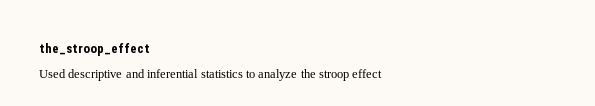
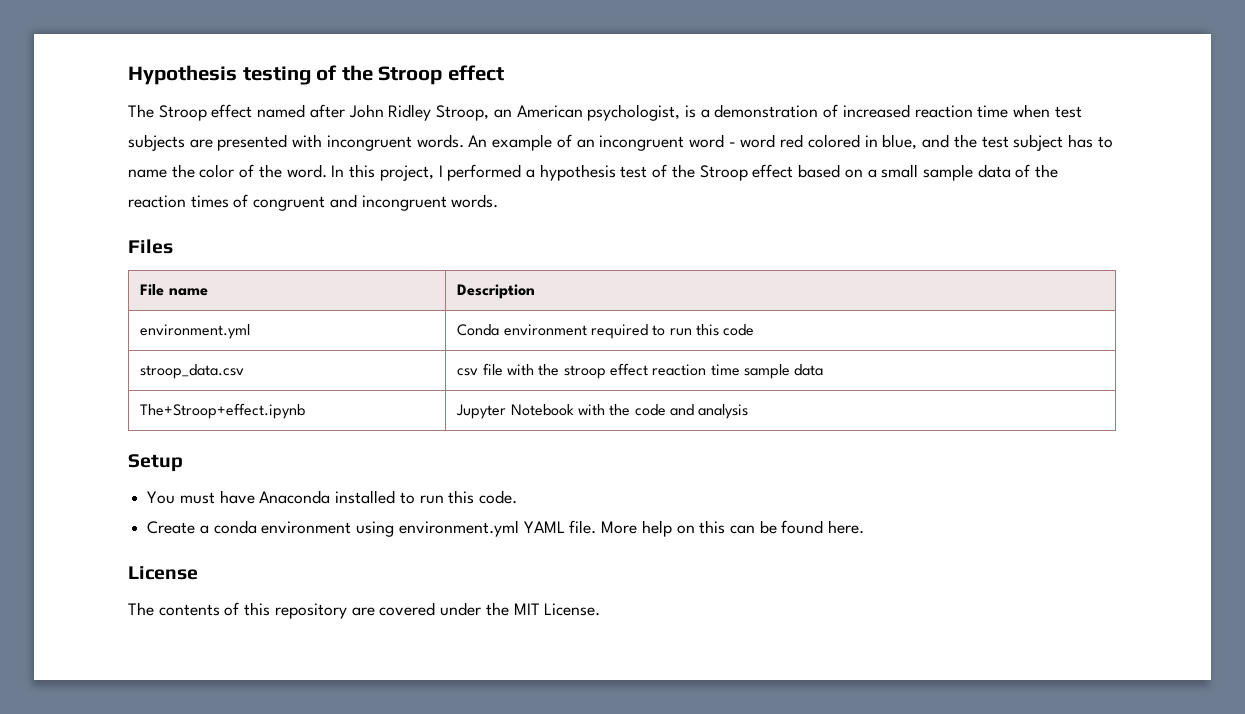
- the_stroop_effect
- Used descriptive and inferential statistics to analyze the stroop effect
+ Hypothesis testing of the Stroop effect
+ The Stroop effect named after John Ridley Stroop, an American psychologist, is a demonstration of increased reaction time when test subjects are presented with incongruent words. An example of an incongruent word - word red colored in blue, and the test subject has to name the color of the word. In this project, I performed a hypothesis test of the Stroop effect based on a small sample data of the reaction times of congruent and incongruent words.
+ Files
+ File name | Description
+ environment.yml | Conda environment required to run this code
+ stroop_data.csv | csv file with the stroop effect reaction time sample data
+ The+Stroop+effect.ipynb | Jupyter Notebook with the code and analysis
+ Setup
+ You must have Anaconda installed to run this code.
+ Create a conda environment using environment.yml YAML file. More help on this can be found here.
+ License
+ The contents of this repository are covered under the MIT License.

